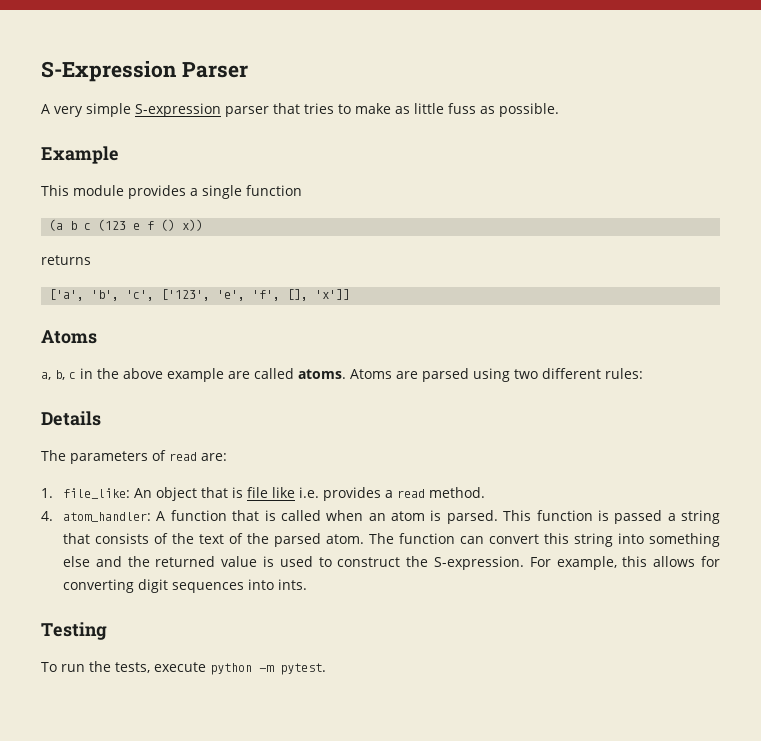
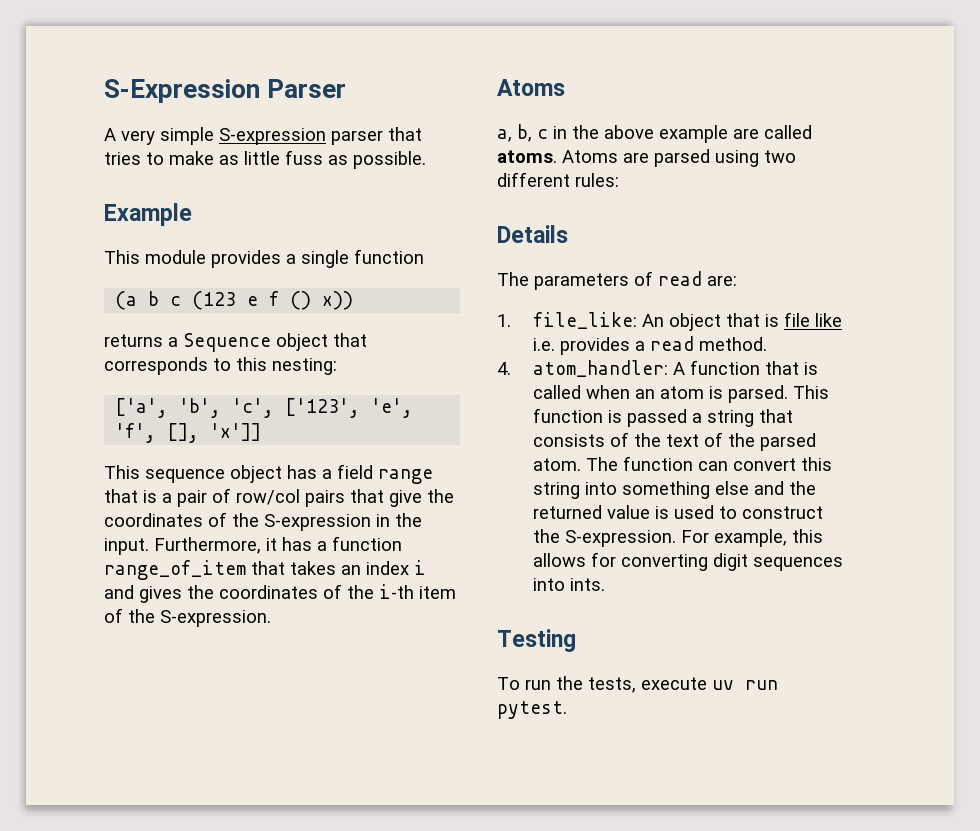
- returns
+ returns a Sequence object that corresponds to this nesting:
+ This sequence object has a field range that is a pair of row/col pairs that give the coordinates of the S-expression in the input. Furthermore, it has a function range_of_item that takes an index i and gives the coordinates of the i-th item of the S-expression.
- To run the tests, execute python -m pytest.
+ To run the tests, execute uv run pytest.

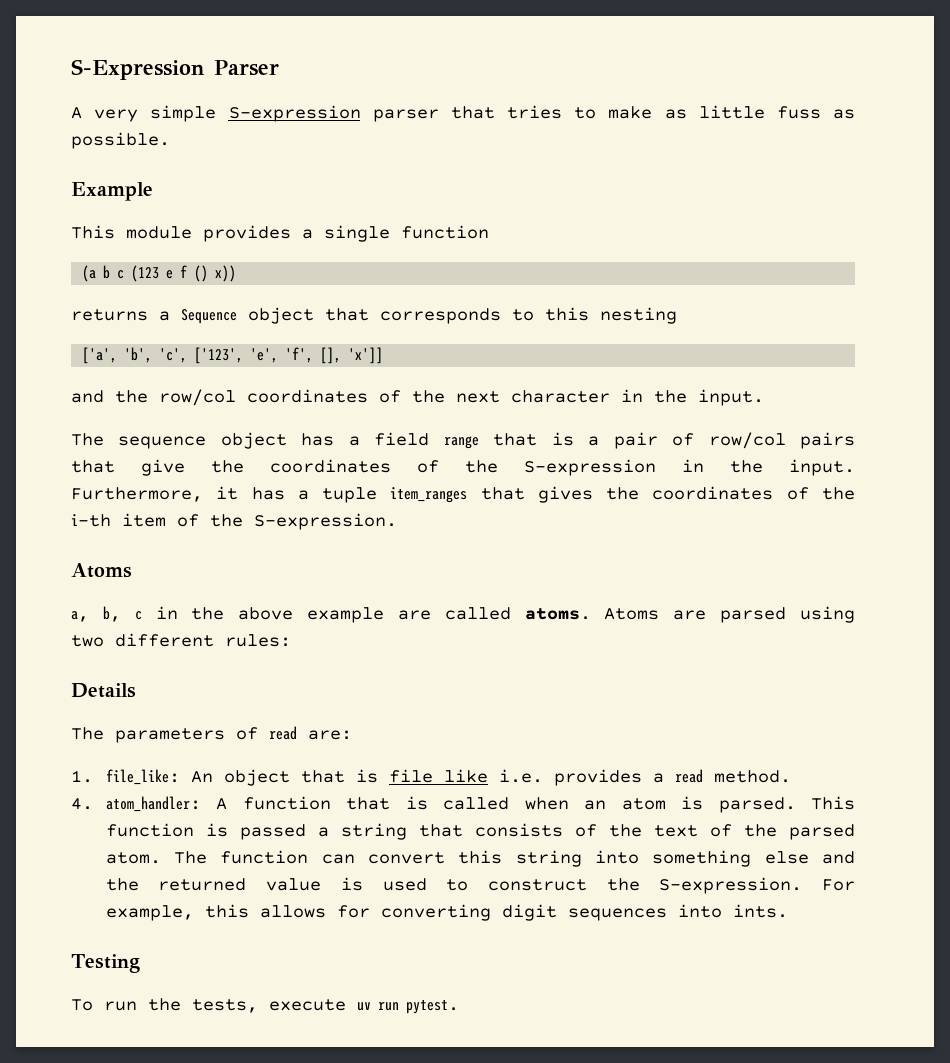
- returns a Sequence object that corresponds to this nesting:
+ returns a Sequence object that corresponds to this nesting
- This sequence object has a field range that is a pair of row/col pairs that give the coordinates of the S-expression in the input.
+ and the row/col coordinates of the next character in the input.
+ The sequence object has a field range that is a pair of row/col pairs that give the coordinates of the S-expression in the input.
- Furthermore, it has a function range_of_item that takes an index i and gives the coordinates of the i-th item of the S-expression.
+ Furthermore, it has a tuple item_ranges that gives the coordinates of the i-th item of the S-expression.

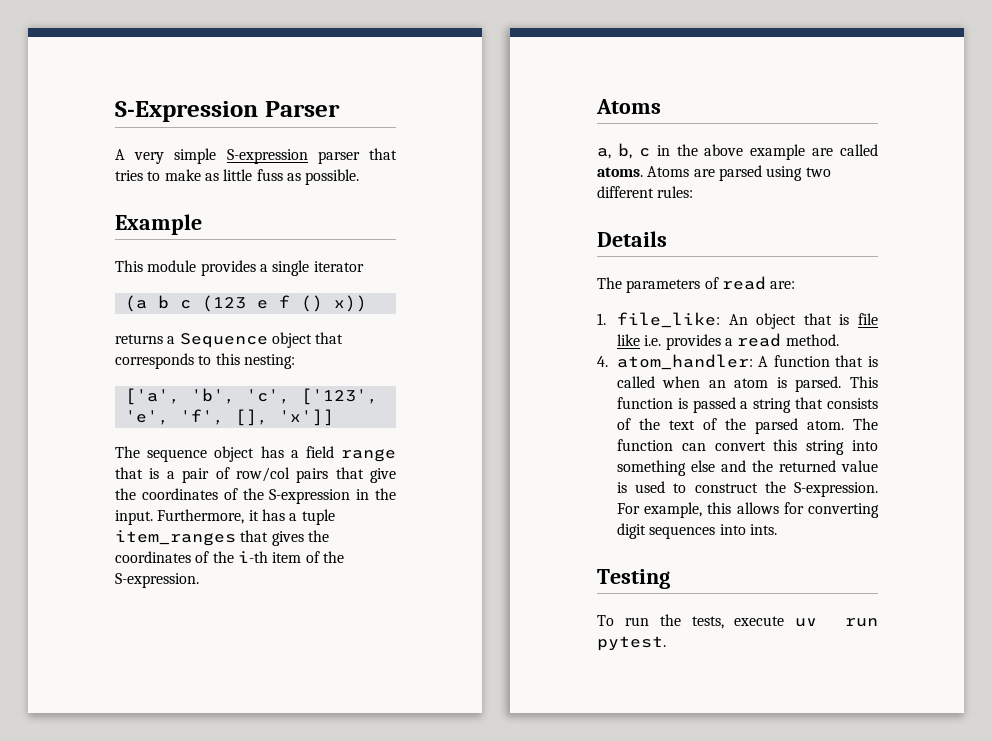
- This module provides a single function
+ This module provides a single iterator
- returns a Sequence object that corresponds to this nesting
+ returns a Sequence object that corresponds to this nesting:
- and the row/col coordinates of the next character in the input.

